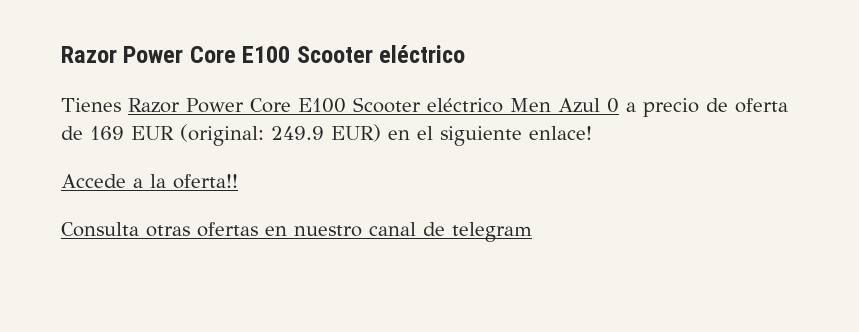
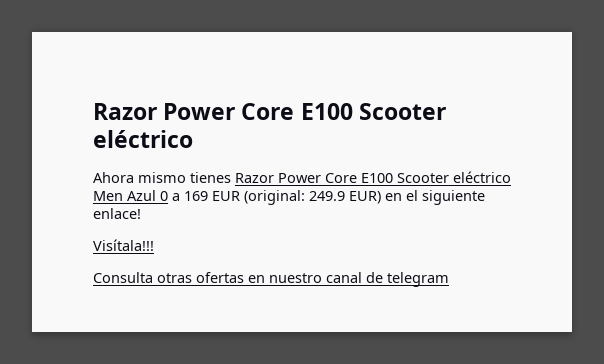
- Tienes Razor Power Core E100 Scooter eléctrico Men Azul 0 a precio de oferta de 169 EUR (original: 249.9 EUR) en el siguiente enlace!
+ Ahora mismo tienes Razor Power Core E100 Scooter eléctrico Men Azul 0 a 169 EUR (original: 249.9 EUR) en el siguiente enlace!
- Accede a la oferta!!
+ Visítala!!!

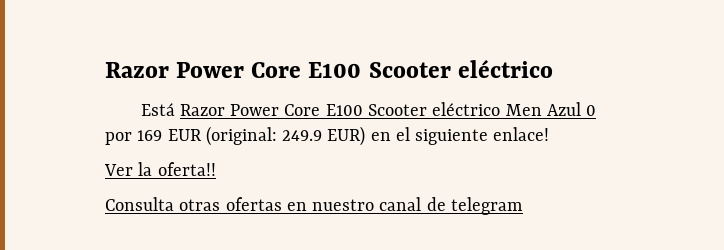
- Ahora mismo tienes Razor Power Core E100 Scooter eléctrico Men Azul 0 a 169 EUR (original: 249.9 EUR) en el siguiente enlace!
+ Está Razor Power Core E100 Scooter eléctrico Men Azul 0 por 169 EUR (original: 249.9 EUR) en el siguiente enlace!
- Visítala!!!
+ Ver la oferta!!

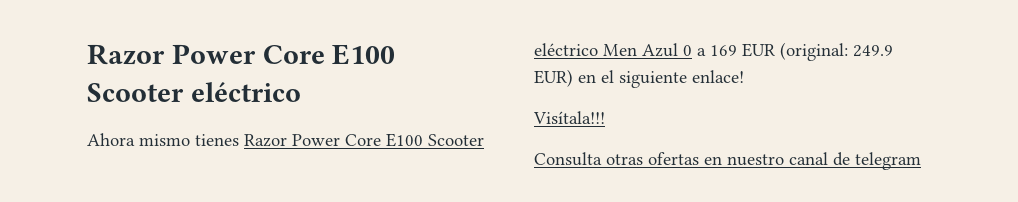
- Está Razor Power Core E100 Scooter eléctrico Men Azul 0 por 169 EUR (original: 249.9 EUR) en el siguiente enlace!
+ Ahora mismo tienes Razor Power Core E100 Scooter eléctrico Men Azul 0 a 169 EUR (original: 249.9 EUR) en el siguiente enlace!
- Ver la oferta!!
+ Visítala!!!

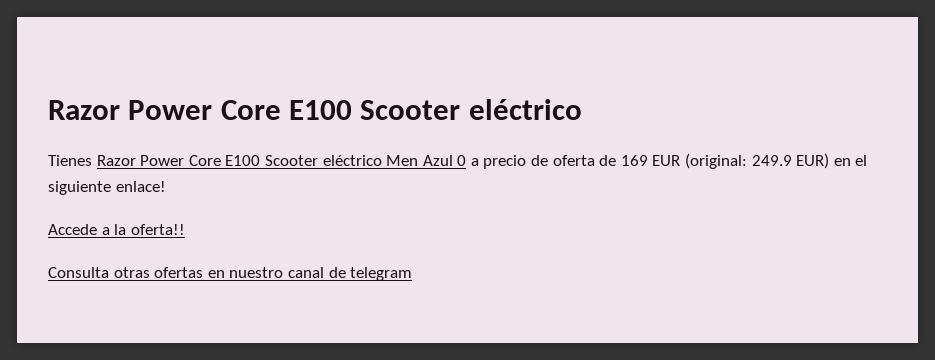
- Ahora mismo tienes Razor Power Core E100 Scooter eléctrico Men Azul 0 a 169 EUR (original: 249.9 EUR) en el siguiente enlace!
+ Tienes Razor Power Core E100 Scooter eléctrico Men Azul 0 a precio de oferta de 169 EUR (original: 249.9 EUR) en el siguiente enlace!
- Visítala!!!
+ Accede a la oferta!!

